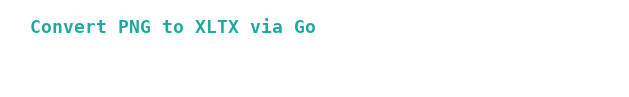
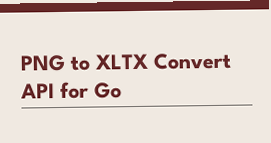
- Convert PNG to XLTX via Go
+ PNG to XLTX Convert API for Go

